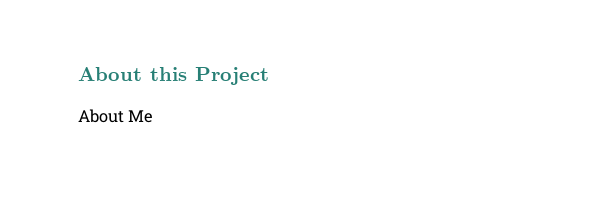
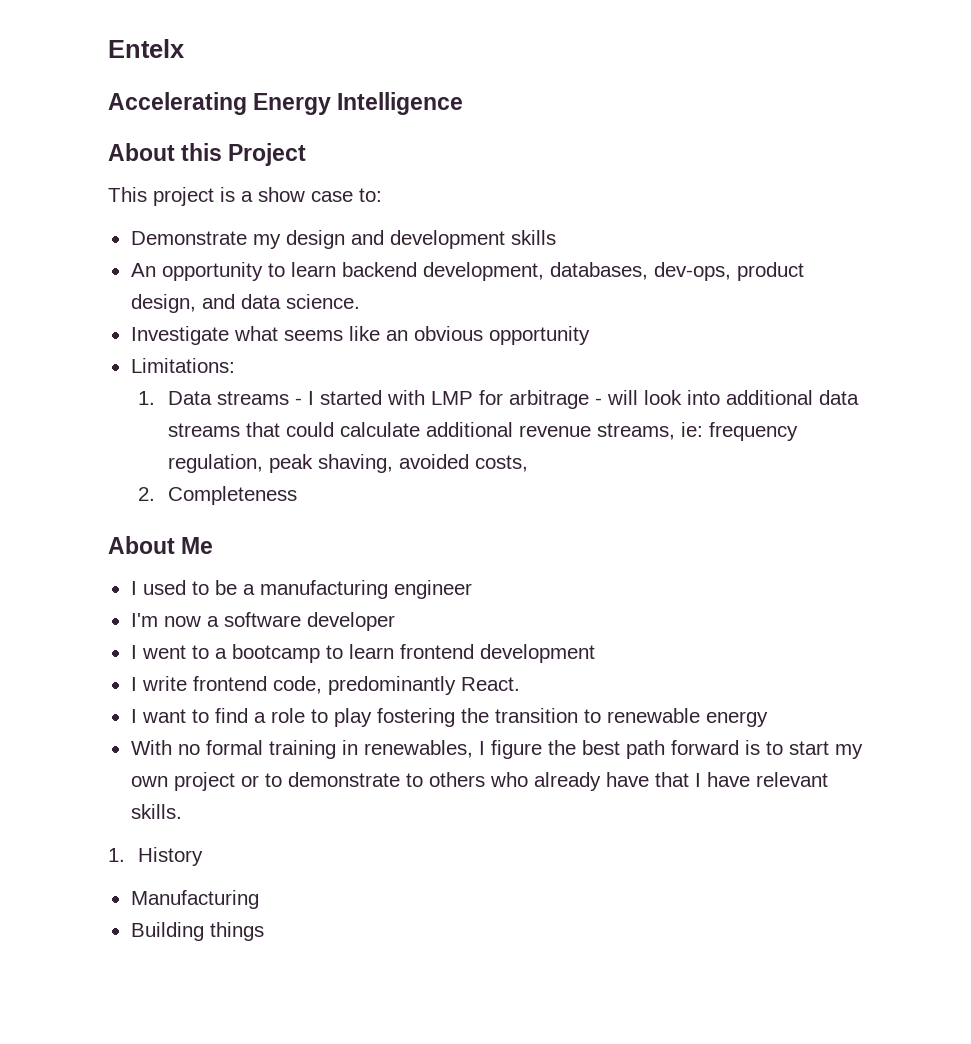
+ Entelx
+ Accelerating Energy Intelligence
+ This project is a show case to:
+ Demonstrate my design and development skills
+ An opportunity to learn backend development, databases, dev-ops, product design, and data science.
+ Investigate what seems like an obvious opportunity
+ Limitations:
+ 1. Data streams - I started with LMP for arbitrage - will look into additional data streams that could calculate additional revenue streams, ie: frequency regulation, peak shaving, avoided costs,
+ 2. Completeness
  About Me
+ I used to be a manufacturing engineer
+ I'm now a software developer
+ I went to a bootcamp to learn frontend development
+ I write frontend code, predominantly React.
+ I want to find a role to play fostering the transition to renewable energy
+ With no formal training in renewables, I figure the best path forward is to start my own project or to demonstrate to others who already have that I have relevant skills.
+ 1. History
+ Manufacturing
+ Building things

